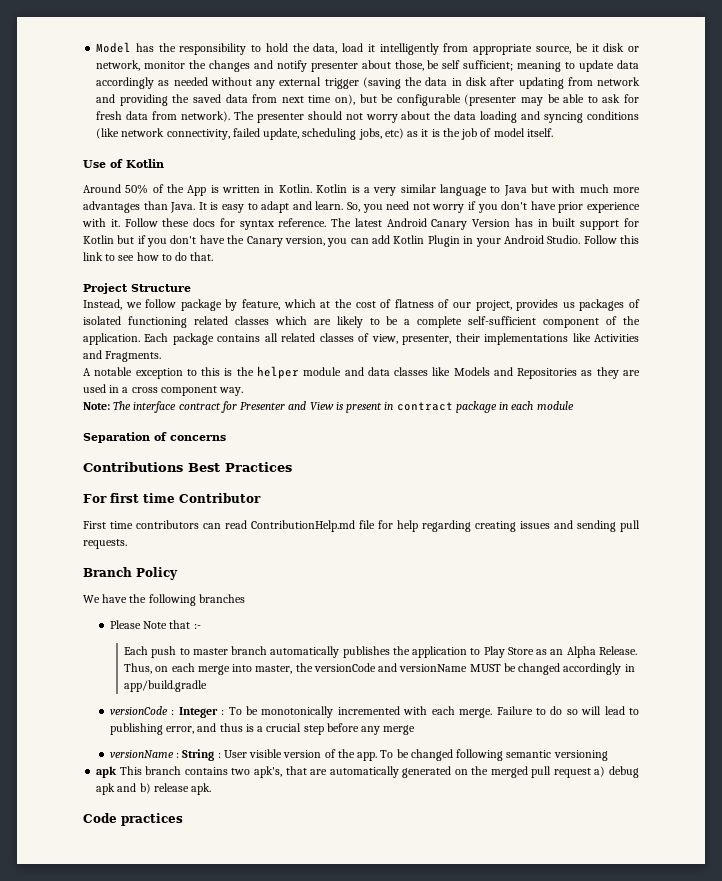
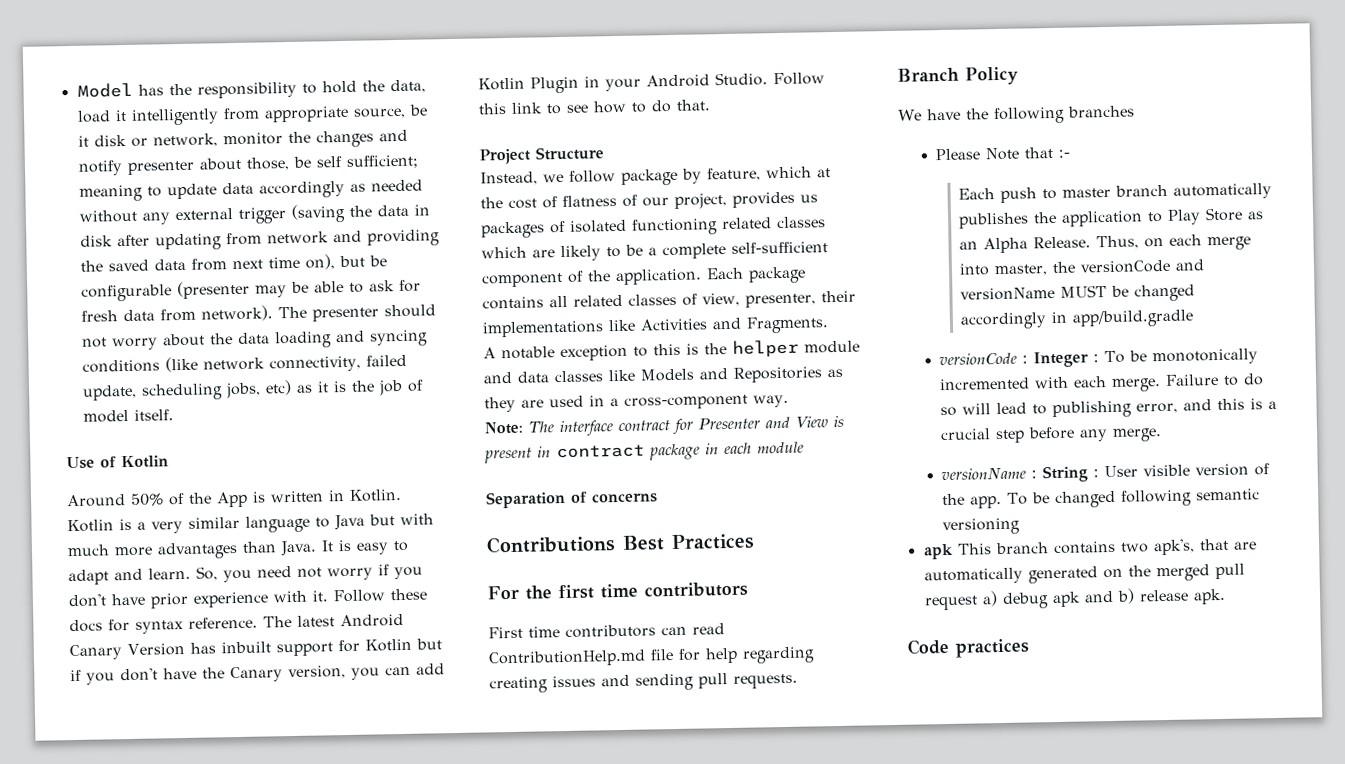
- The latest Android Canary Version has in built support for Kotlin but if you don't have the Canary version, you can add Kotlin Plugin in your Android Studio.
+ The latest Android Canary Version has inbuilt support for Kotlin but if you don't have the Canary version, you can add Kotlin Plugin in your Android Studio.
- A notable exception to this is the helper module and data classes like Models and Repositories as they are used in a cross component way.
+ A notable exception to this is the helper module and data classes like Models and Repositories as they are used in a cross-component way.
- For first time Contributor
+ For the first time contributors
- Failure to do so will lead to publishing error, and thus is a crucial step before any merge
+ Failure to do so will lead to publishing error, and this is a crucial step before any merge.

